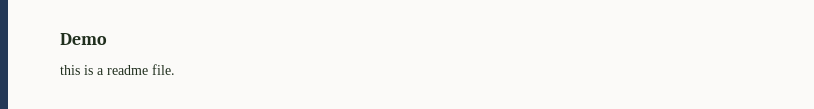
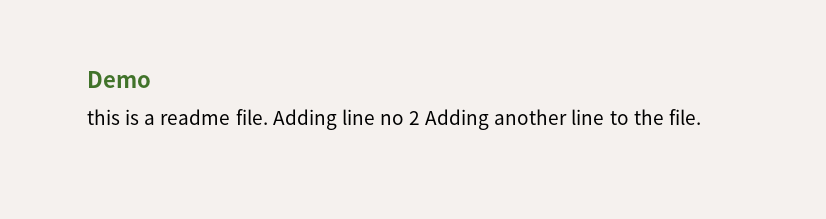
+ Adding line no 2 Adding another line to the file.

